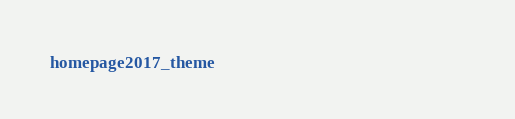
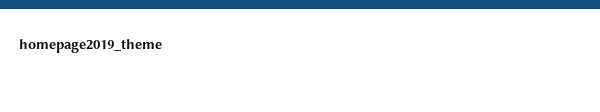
- homepage2017_theme
+ homepage2019_theme

